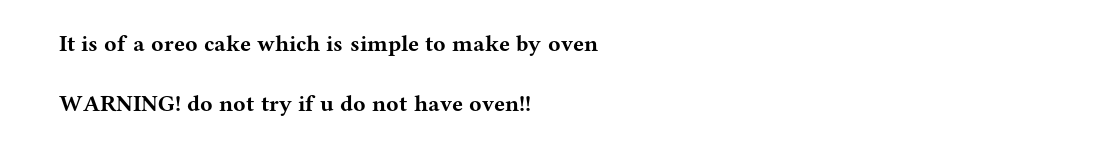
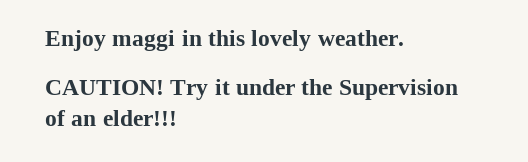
- It is of a oreo cake which is simple to make by oven
- WARNING! do not try if u do not have oven!!
+ Enjoy maggi in this lovely weather.
+ CAUTION! Try it under the Supervision of an elder!!!

